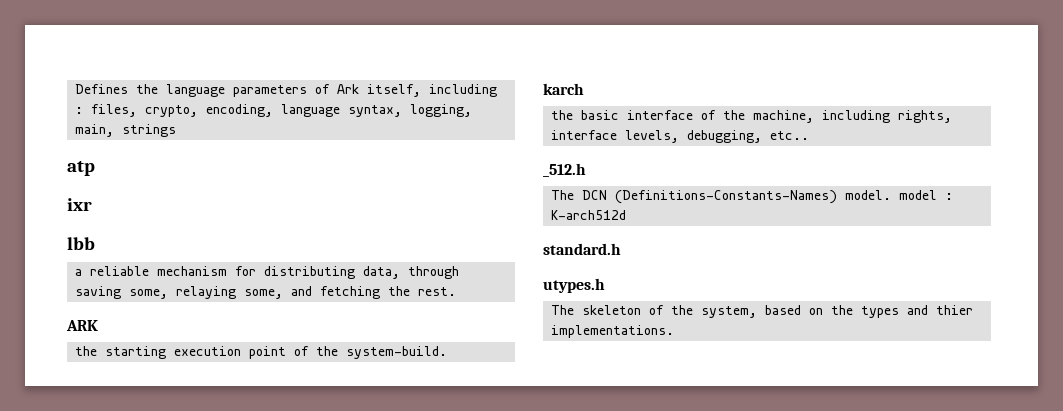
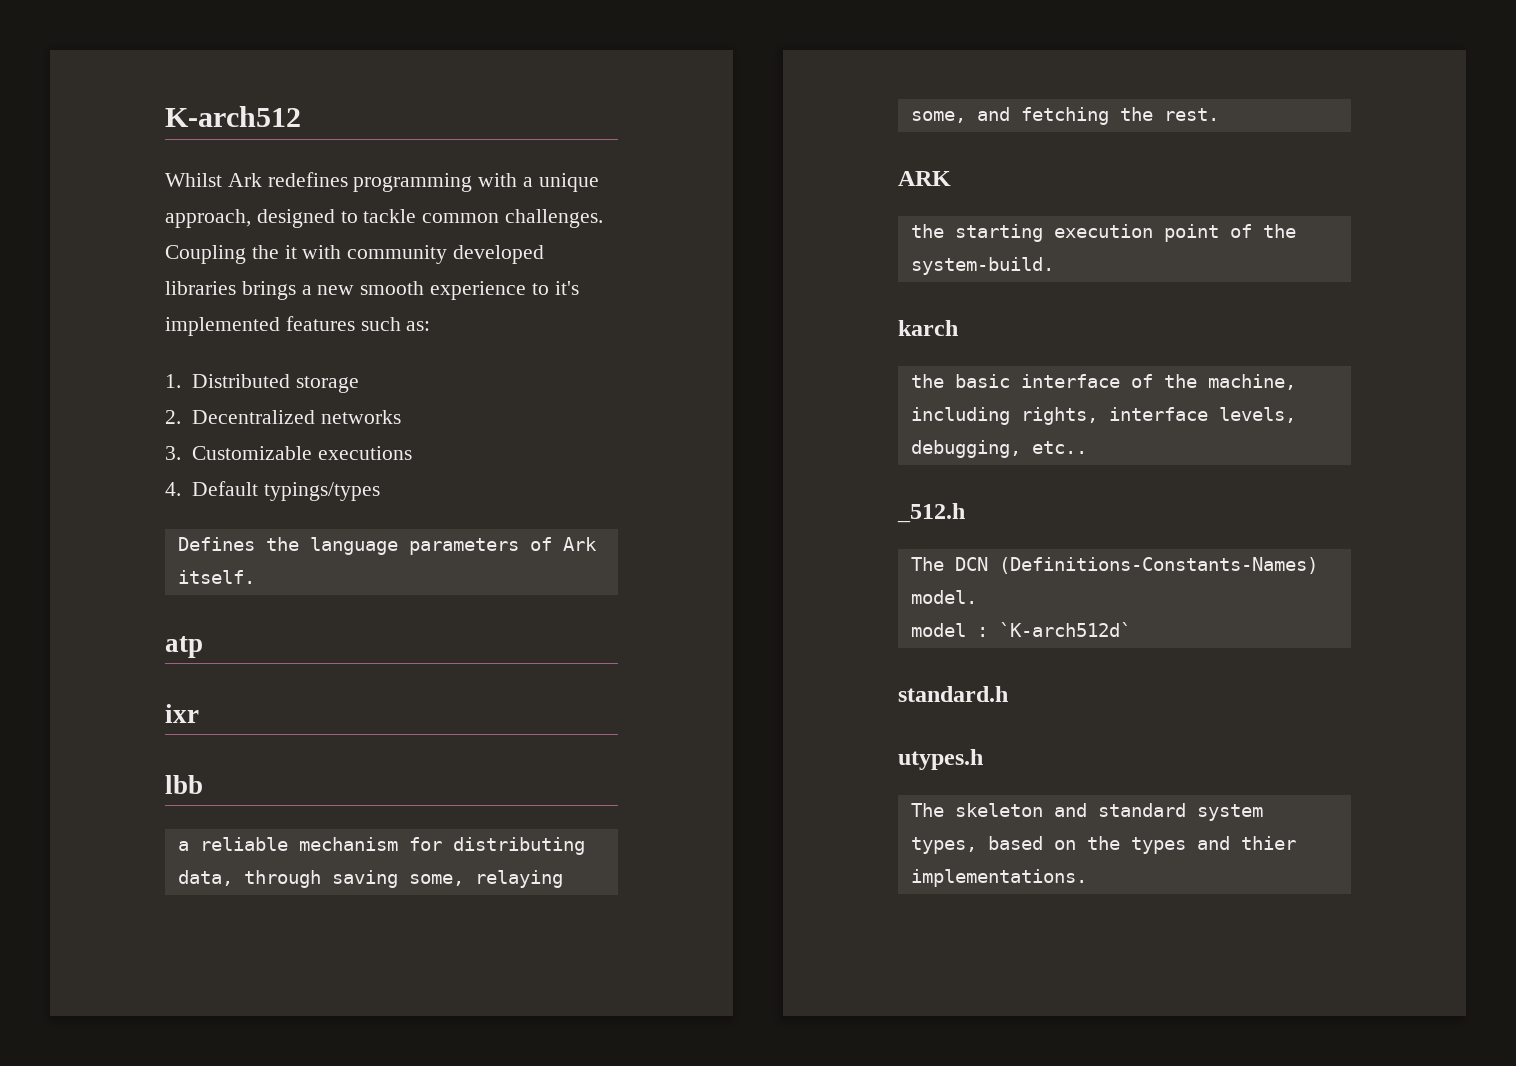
+ K-arch512
+ Whilst Ark redefines programming with a unique approach, designed to tackle common challenges. Coupling the it with community developed libraries brings a new smooth experience to it's implemented features such as:
+ 1. Distributed storage
+ 2. Decentralized networks
+ 3. Customizable executions
+ 4. Default typings/types
- Defines the language parameters of Ark itself, including : files, crypto, encoding, language syntax, logging, main, strings
+ Defines the language parameters of Ark itself.
- The DCN (Definitions-Constants-Names) model. model : K-arch512d
+ The DCN (Definitions-Constants-Names) model.
+ model : `K-arch512d`
- The skeleton of the system, based on the types and thier implementations.
+ The skeleton and standard system types, based on the types and thier implementations.

